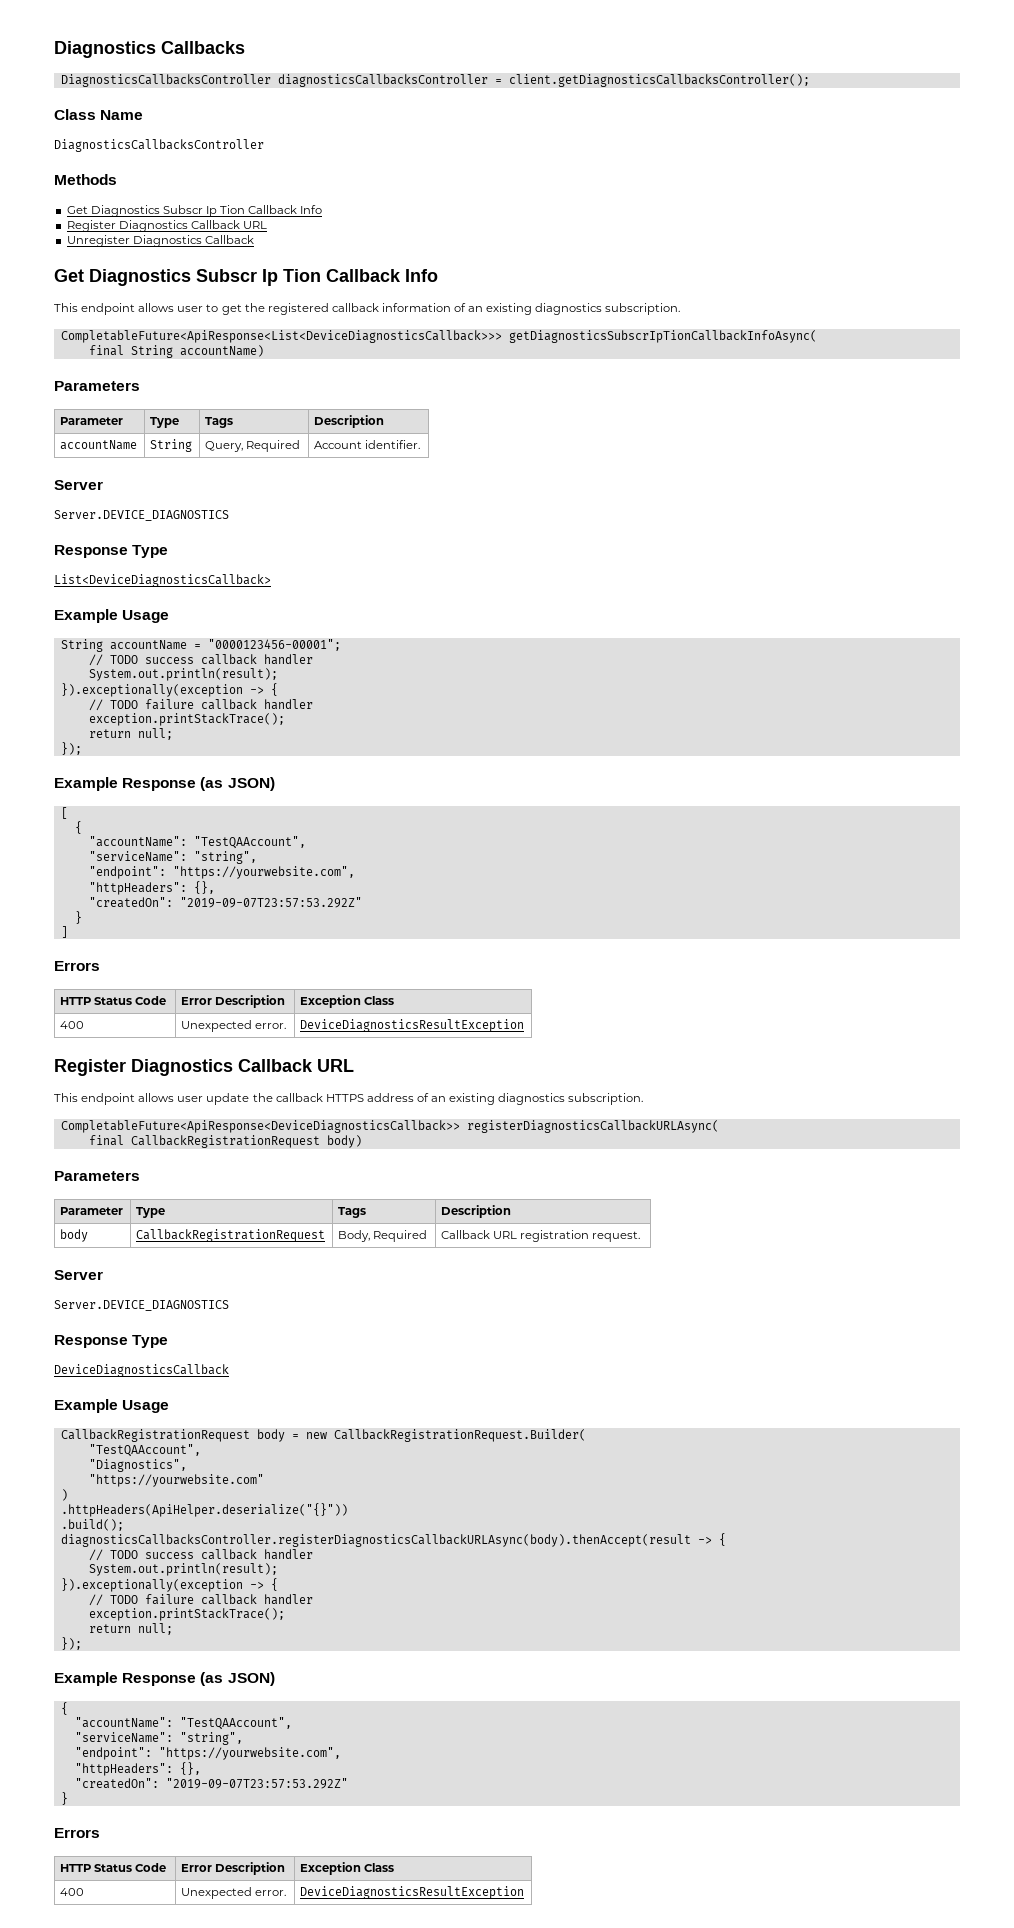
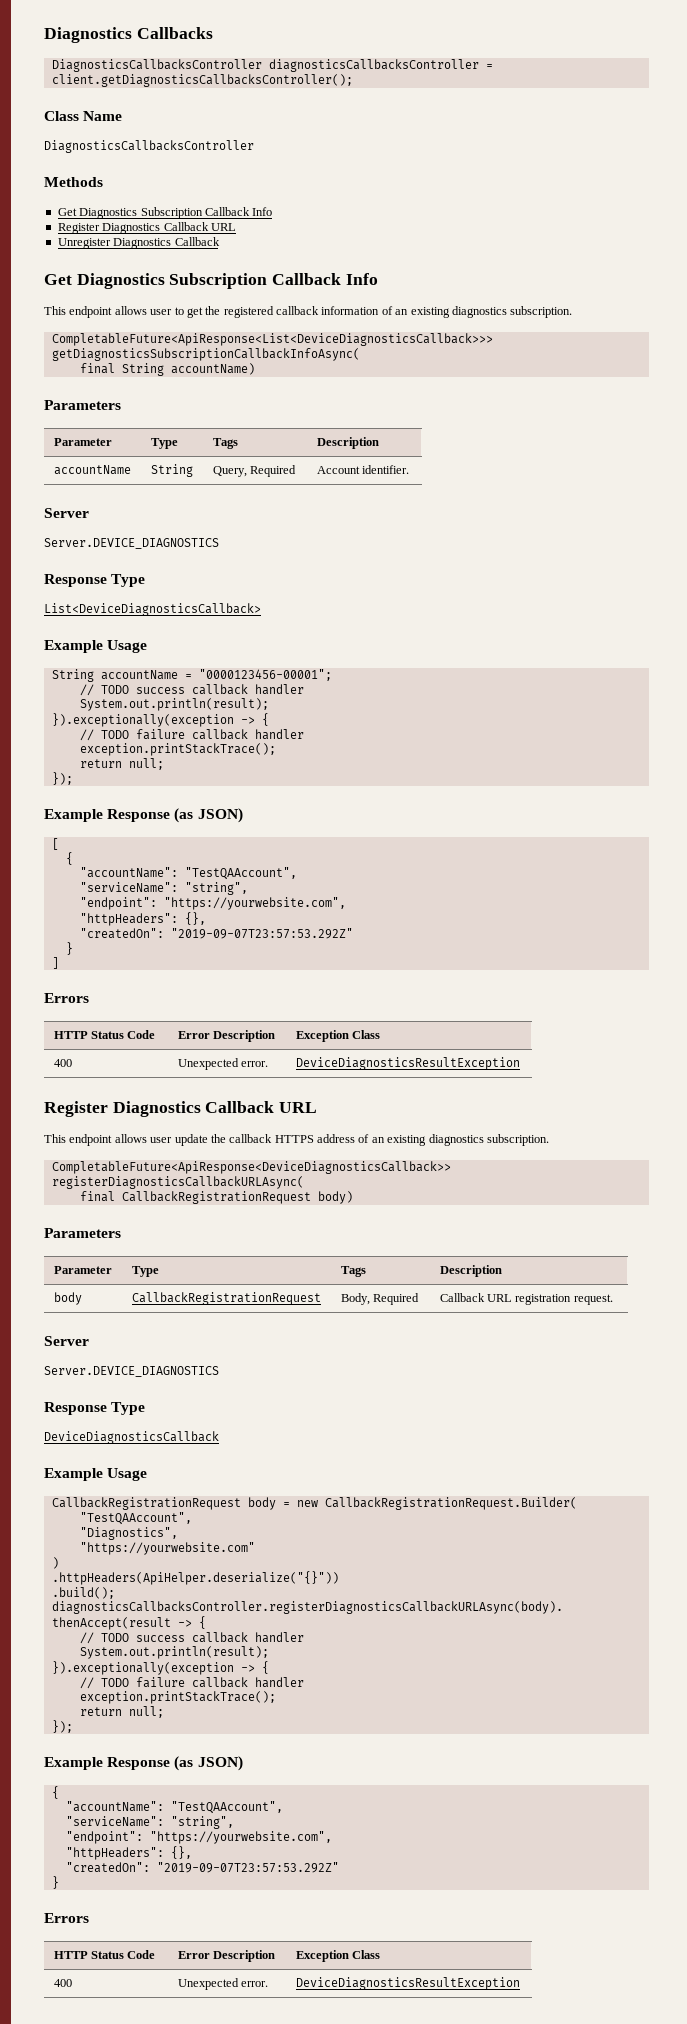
  Methods
- Get Diagnostics Subscr Ip Tion Callback Info
+ Get Diagnostics Subscription Callback Info
  Unregister Diagnostics Callback
- Get Diagnostics Subscr Ip Tion Callback Info
+ Get Diagnostics Subscription Callback Info
- CompletableFuture<ApiResponse<List<DeviceDiagnosticsCallback>>> getDiagnosticsSubscrIpTionCallbackInfoAsync(
+ CompletableFuture<ApiResponse<List<DeviceDiagnosticsCallback>>> getDiagnosticsSubscriptionCallbackInfoAsync(

